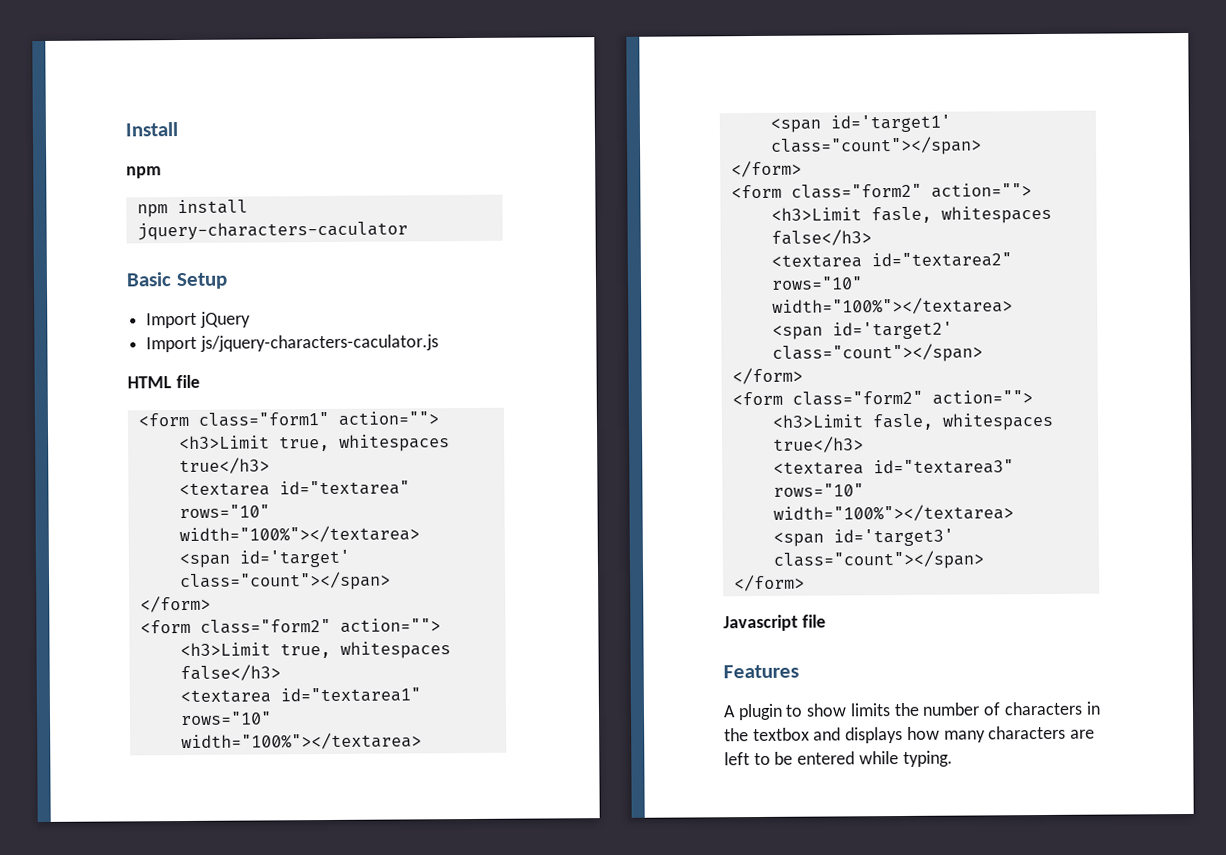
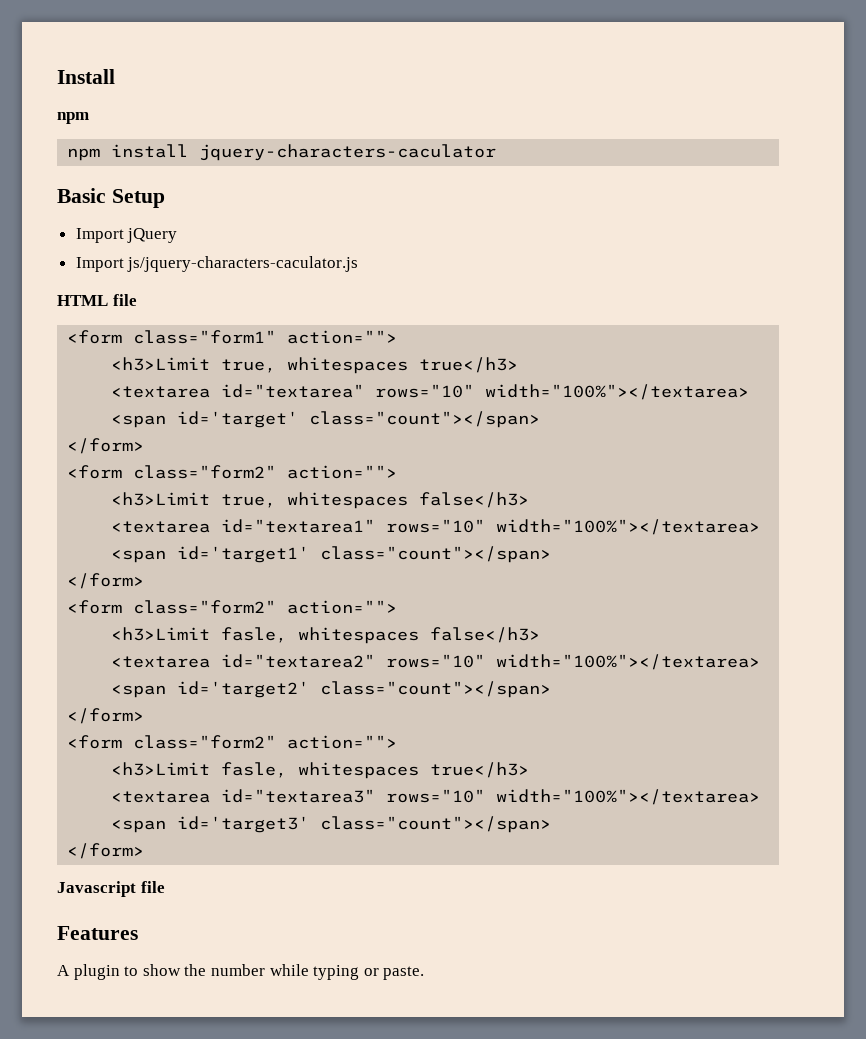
- A plugin to show limits the number of characters in the textbox and displays how many characters are left to be entered while typing.
+ A plugin to show the number while typing or paste.

